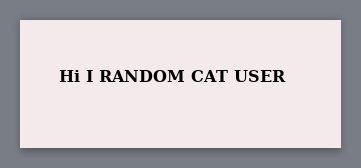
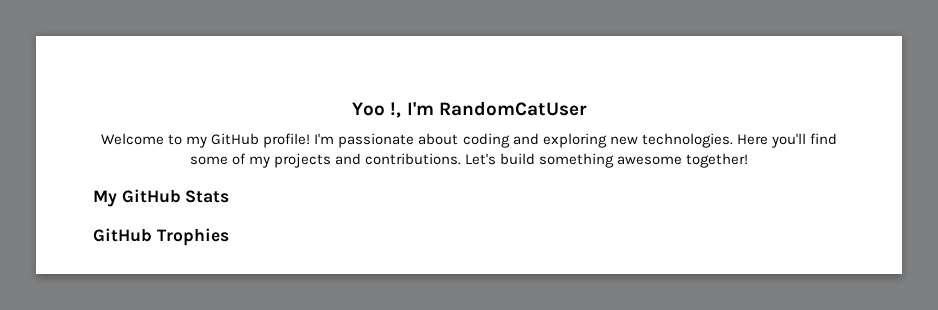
- Hi I RANDOM CAT USER
+ Yoo !, I'm RandomCatUser
+ Welcome to my GitHub profile! I'm passionate about coding and exploring new technologies. Here you'll find some of my projects and contributions. Let's build something awesome together!
+ My GitHub Stats
+ GitHub Trophies

